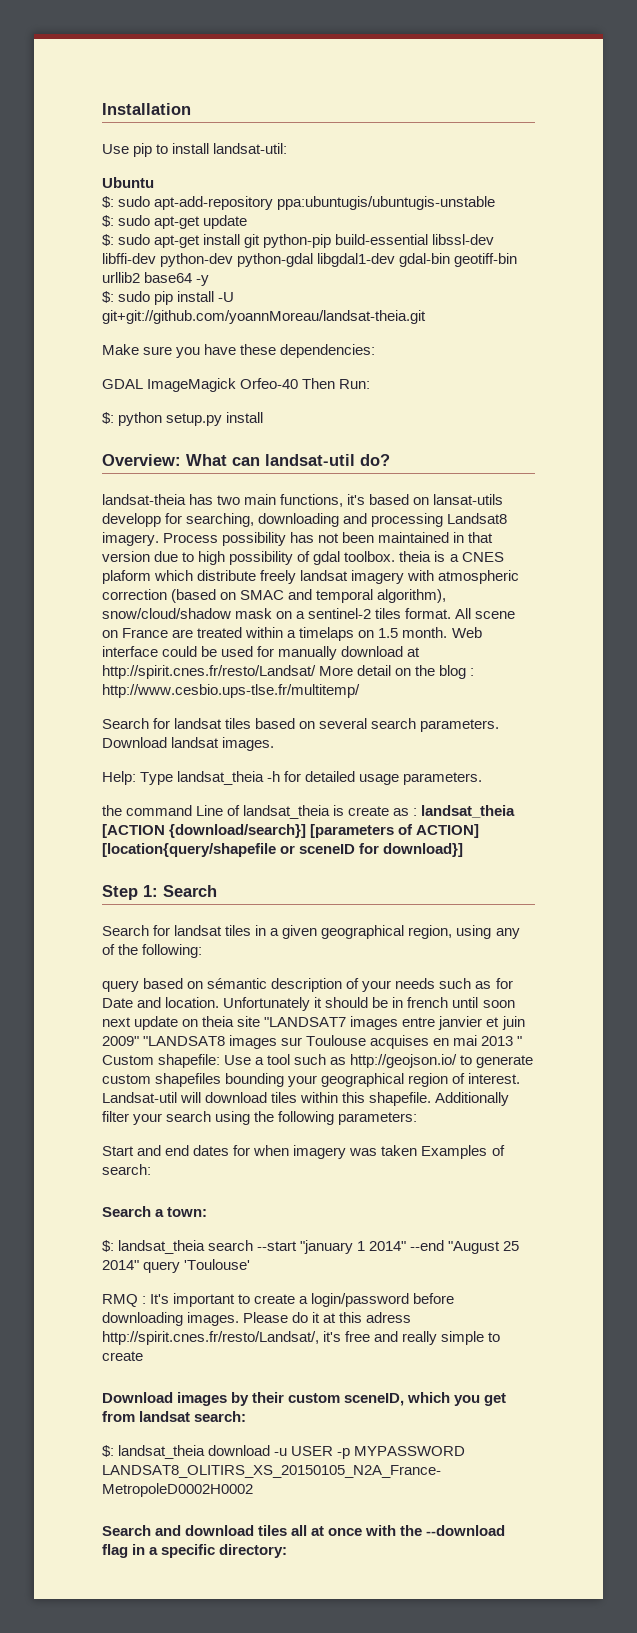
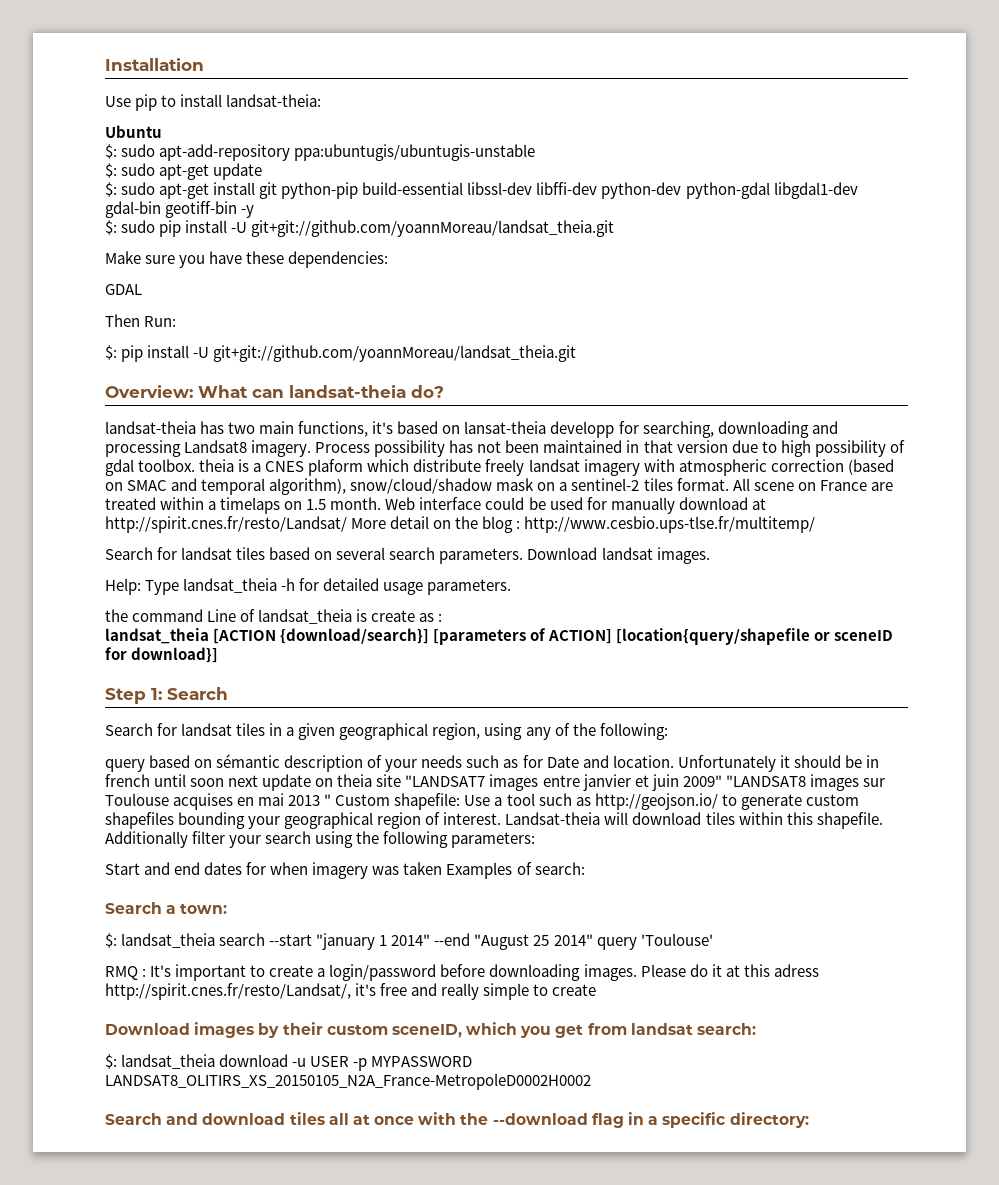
- Use pip to install landsat-util:
+ Use pip to install landsat-theia:
- $: sudo apt-get install git python-pip build-essential libssl-dev libffi-dev python-dev python-gdal libgdal1-dev gdal-bin geotiff-bin urllib2 base64 -y
+ $: sudo apt-get install git python-pip build-essential libssl-dev libffi-dev python-dev python-gdal libgdal1-dev gdal-bin geotiff-bin -y
- $: sudo pip install -U git+git://github.com/yoannMoreau/landsat-theia.git
+ $: sudo pip install -U git+git://github.com/yoannMoreau/landsat_theia.git
- GDAL ImageMagick Orfeo-40 Then Run:
+ GDAL
+ Then Run:
- $: python setup.py install
+ $: pip install -U git+git://github.com/yoannMoreau/landsat_theia.git
- Overview: What can landsat-util do?
+ Overview: What can landsat-theia do?
- landsat-theia has two main functions, it's based on lansat-utils developp for searching, downloading and processing Landsat8 imagery.
+ landsat-theia has two main functions, it's based on lansat-theia developp for searching, downloading and processing Landsat8 imagery.
- the command Line of landsat_theia is create as : landsat_theia [ACTION {download/search}] [parameters of ACTION] [location{query/shapefile or sceneID for download}]
+ the command Line of landsat_theia is create as :
+ landsat_theia [ACTION {download/search}] [parameters of ACTION] [location{query/shapefile or sceneID for download}]
- Landsat-util will download tiles within this shapefile.
+ Landsat-theia will download tiles within this shapefile.

